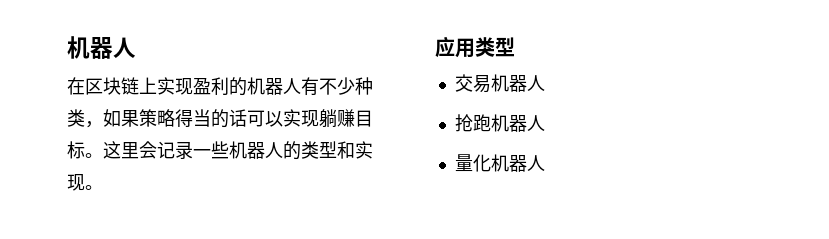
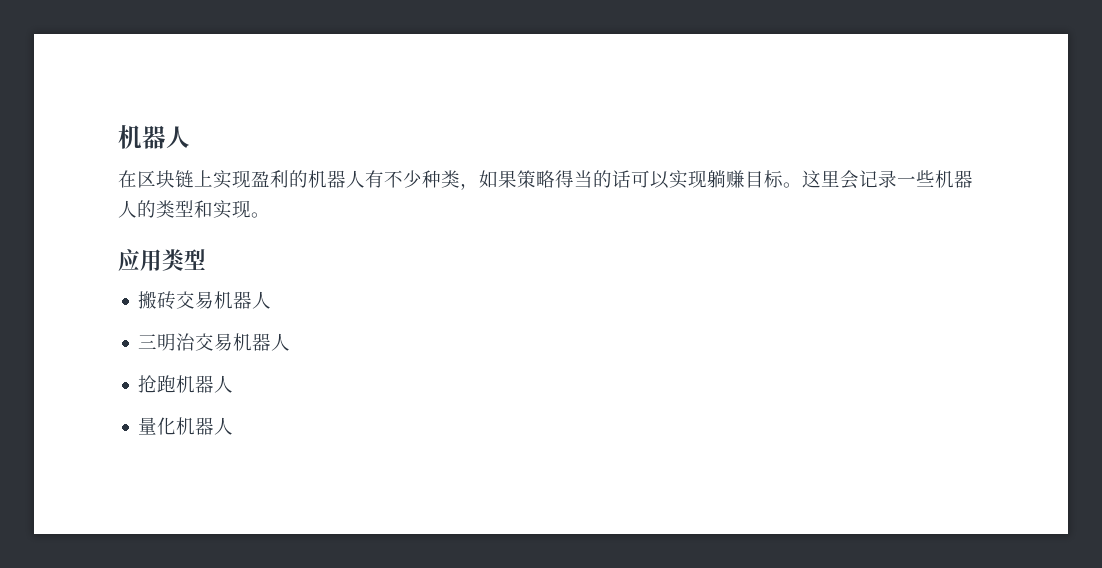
- 交易机器人
+ 搬砖交易机器人
+ 三明治交易机器人

